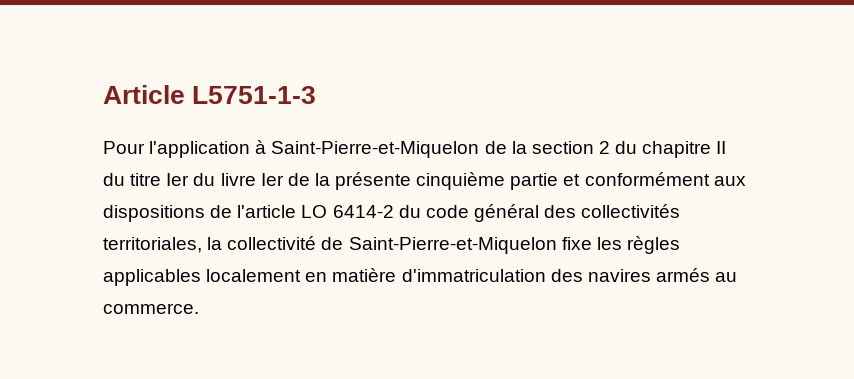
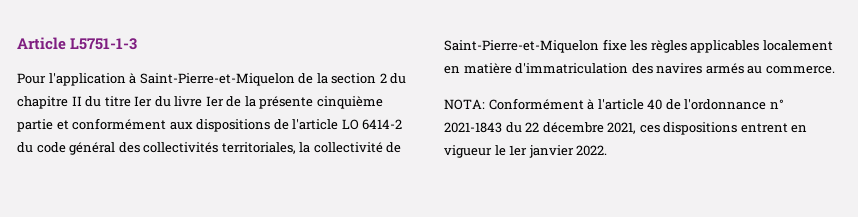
+ NOTA: Conformément à l'article 40 de l'ordonnance n° 2021-1843 du 22 décembre 2021, ces dispositions entrent en vigueur le 1er janvier 2022.

